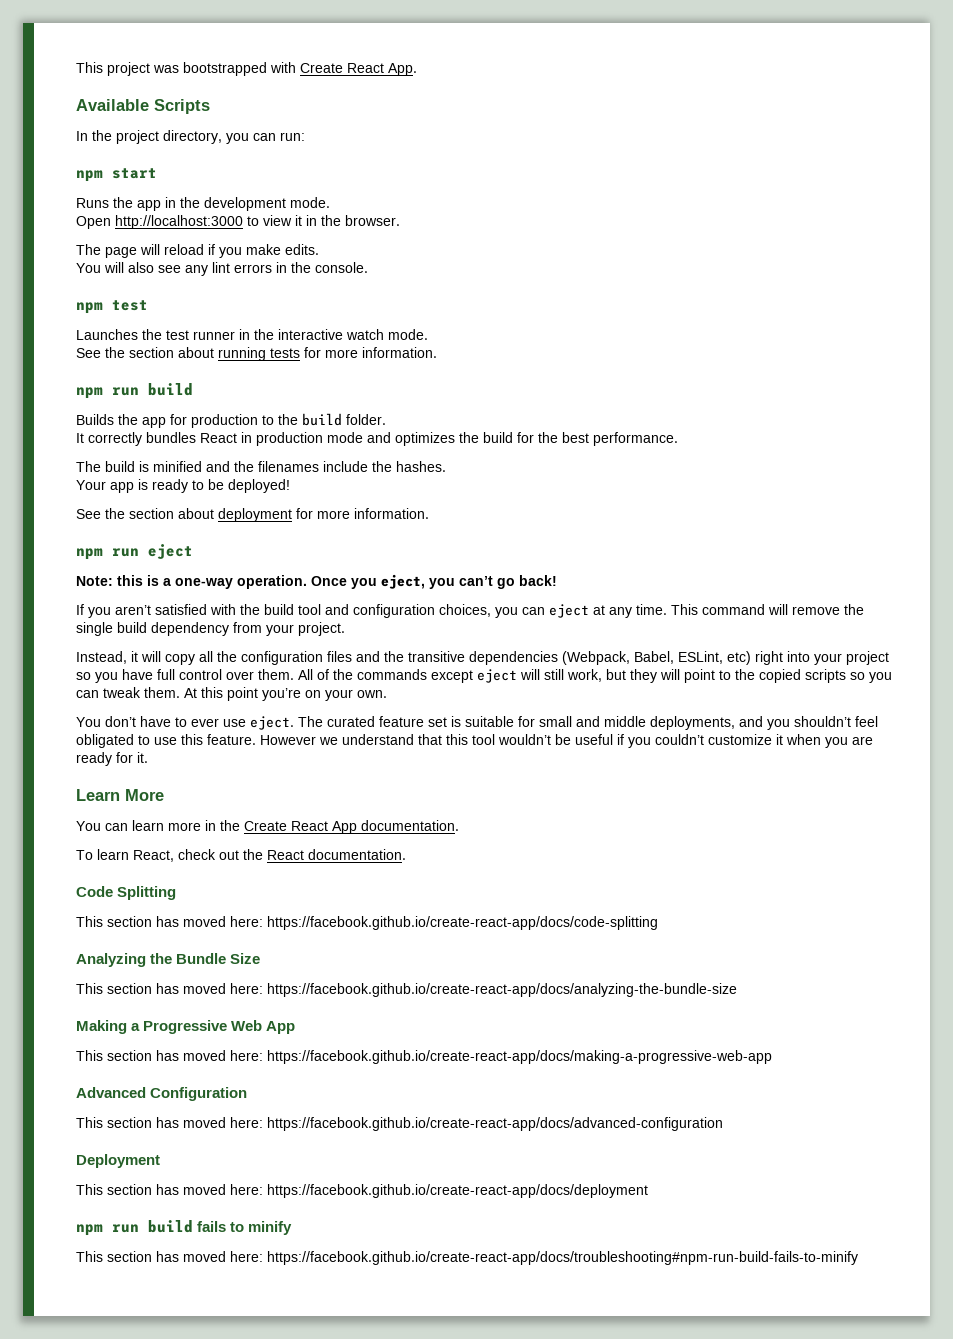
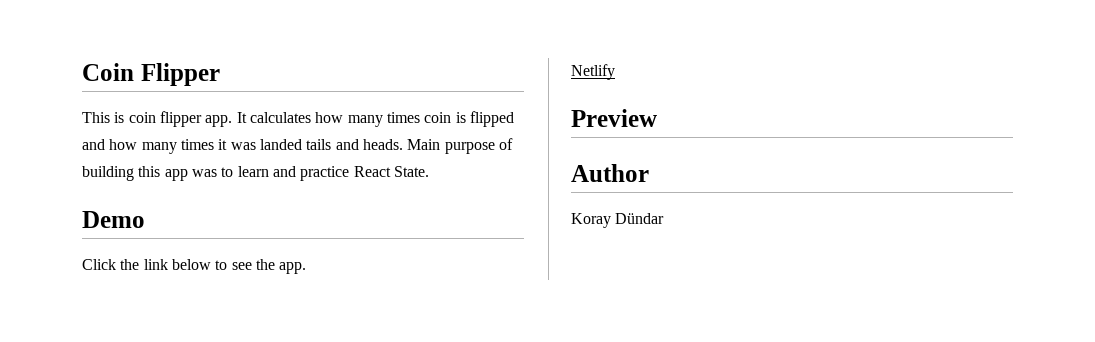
- This project was bootstrapped with Create React App.
- Available Scripts
- In the project directory, you can run:
- npm start
- Runs the app in the development mode.
- Open http://localhost:3000 to view it in the browser.
- The page will reload if you make edits.
- You will also see any lint errors in the console.
- npm test
- Launches the test runner in the interactive watch mode.
- See the section about running tests for more information.
- npm run build
- Builds the app for production to the build folder.
- It correctly bundles React in production mode and optimizes the build for the best performance.
- The build is minified and the filenames include the hashes.
- Your app is ready to be deployed!
- See the section about deployment for more information.
- npm run eject
- Note: this is a one-way operation. Once you eject, you can’t go back!
- If you aren’t satisfied with the build tool and configuration choices, you can eject at any time. This command will remove the single build dependency from your project.
- Instead, it will copy all the configuration files and the transitive dependencies (Webpack, Babel, ESLint, etc) right into your project so you have full control over them. All of the commands except eject will still work, but they will point to the copied scripts so you can tweak them. At this point you’re on your own.
- You don’t have to ever use eject. The curated feature set is suitable for small and middle deployments, and you shouldn’t feel obligated to use this feature. However we understand that this tool wouldn’t be useful if you couldn’t customize it when you are ready for it.
- Learn More
- You can learn more in the Create React App documentation.
- To learn React, check out the React documentation.
- Code Splitting
- This section has moved here: https://facebook.github.io/create-react-app/docs/code-splitting
- Analyzing the Bundle Size
- This section has moved here: https://facebook.github.io/create-react-app/docs/analyzing-the-bundle-size
- Making a Progressive Web App
- This section has moved here: https://facebook.github.io/create-react-app/docs/making-a-progressive-web-app
- Advanced Configuration
- This section has moved here: https://facebook.github.io/create-react-app/docs/advanced-configuration
- Deployment
- This section has moved here: https://facebook.github.io/create-react-app/docs/deployment
- npm run build fails to minify
- This section has moved here: https://facebook.github.io/create-react-app/docs/troubleshooting#npm-run-build-fails-to-minify
+ Coin Flipper
+ This is coin flipper app. It calculates how many times coin is flipped and how many times it was landed tails and heads. Main purpose of building this app was to learn and practice React State.
+ Demo
+ Click the link below to see the app.
+ Netlify
+ Preview
+ Author
+ Koray Dündar

